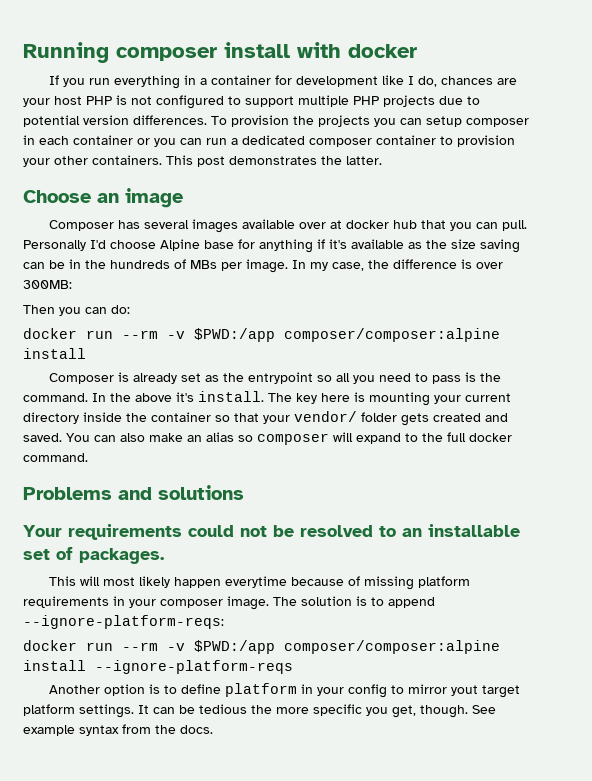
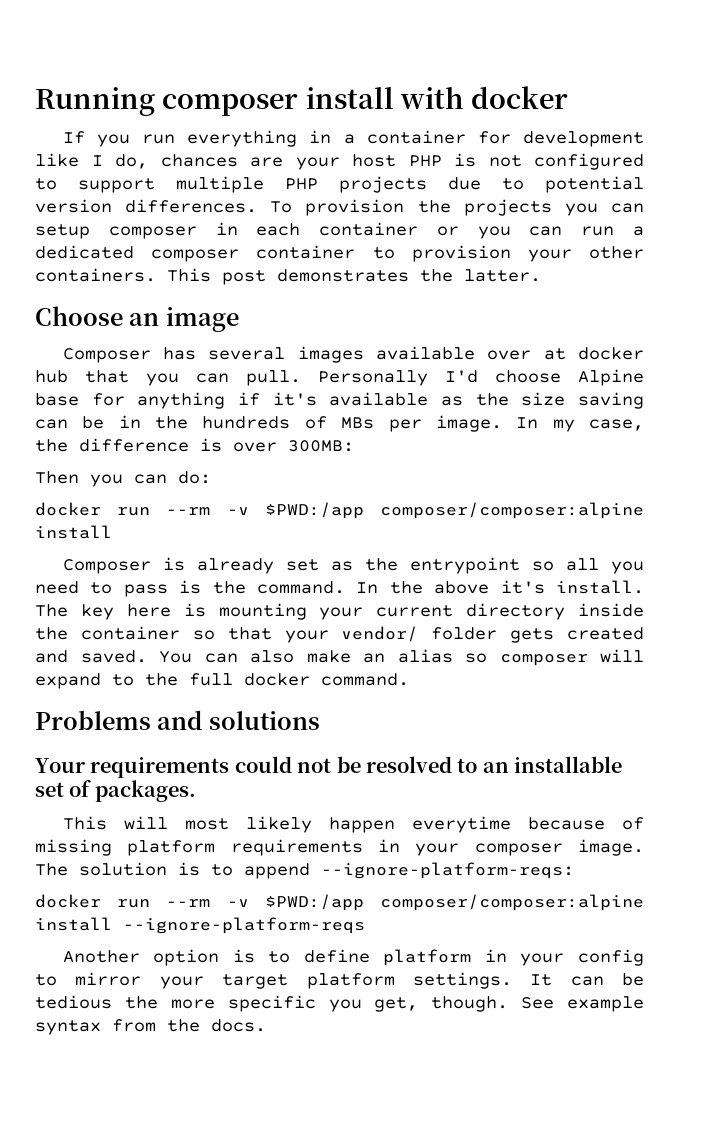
- Another option is to define platform in your config to mirror yout target platform settings.
+ Another option is to define platform in your config to mirror your target platform settings.

